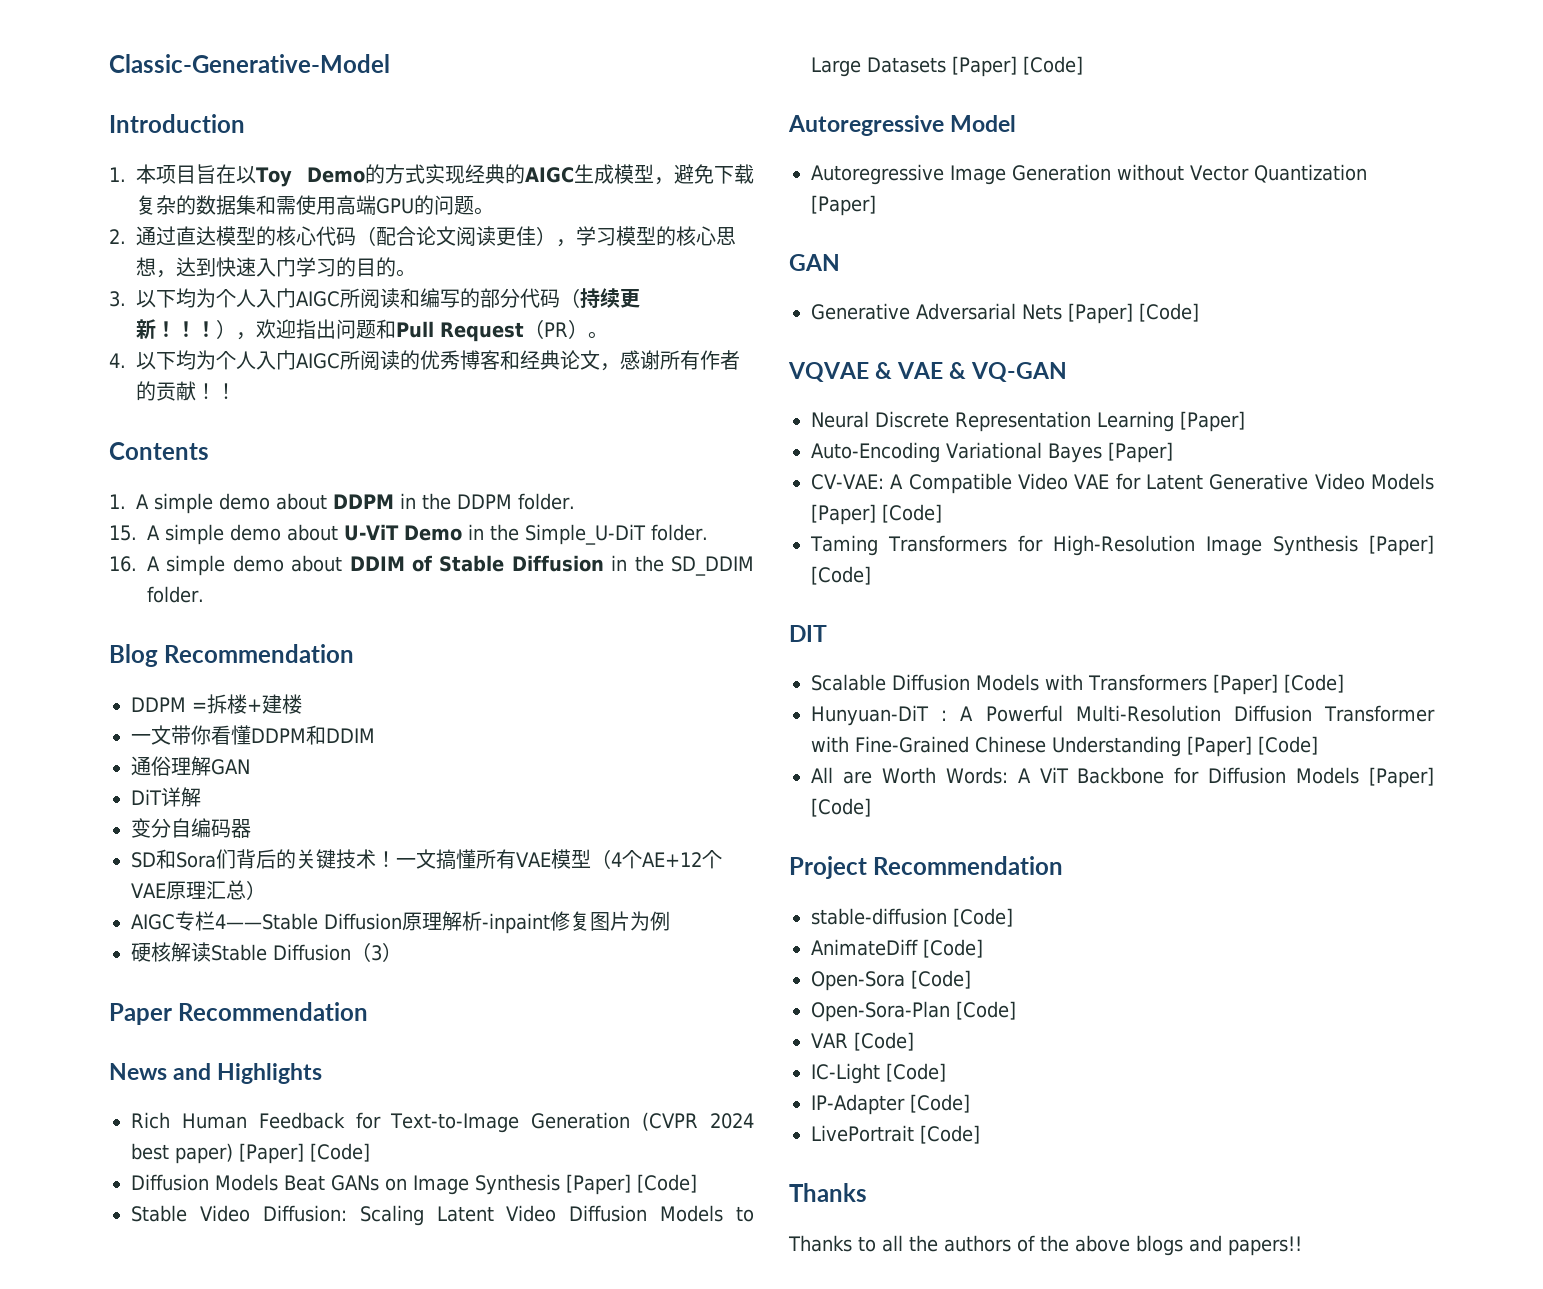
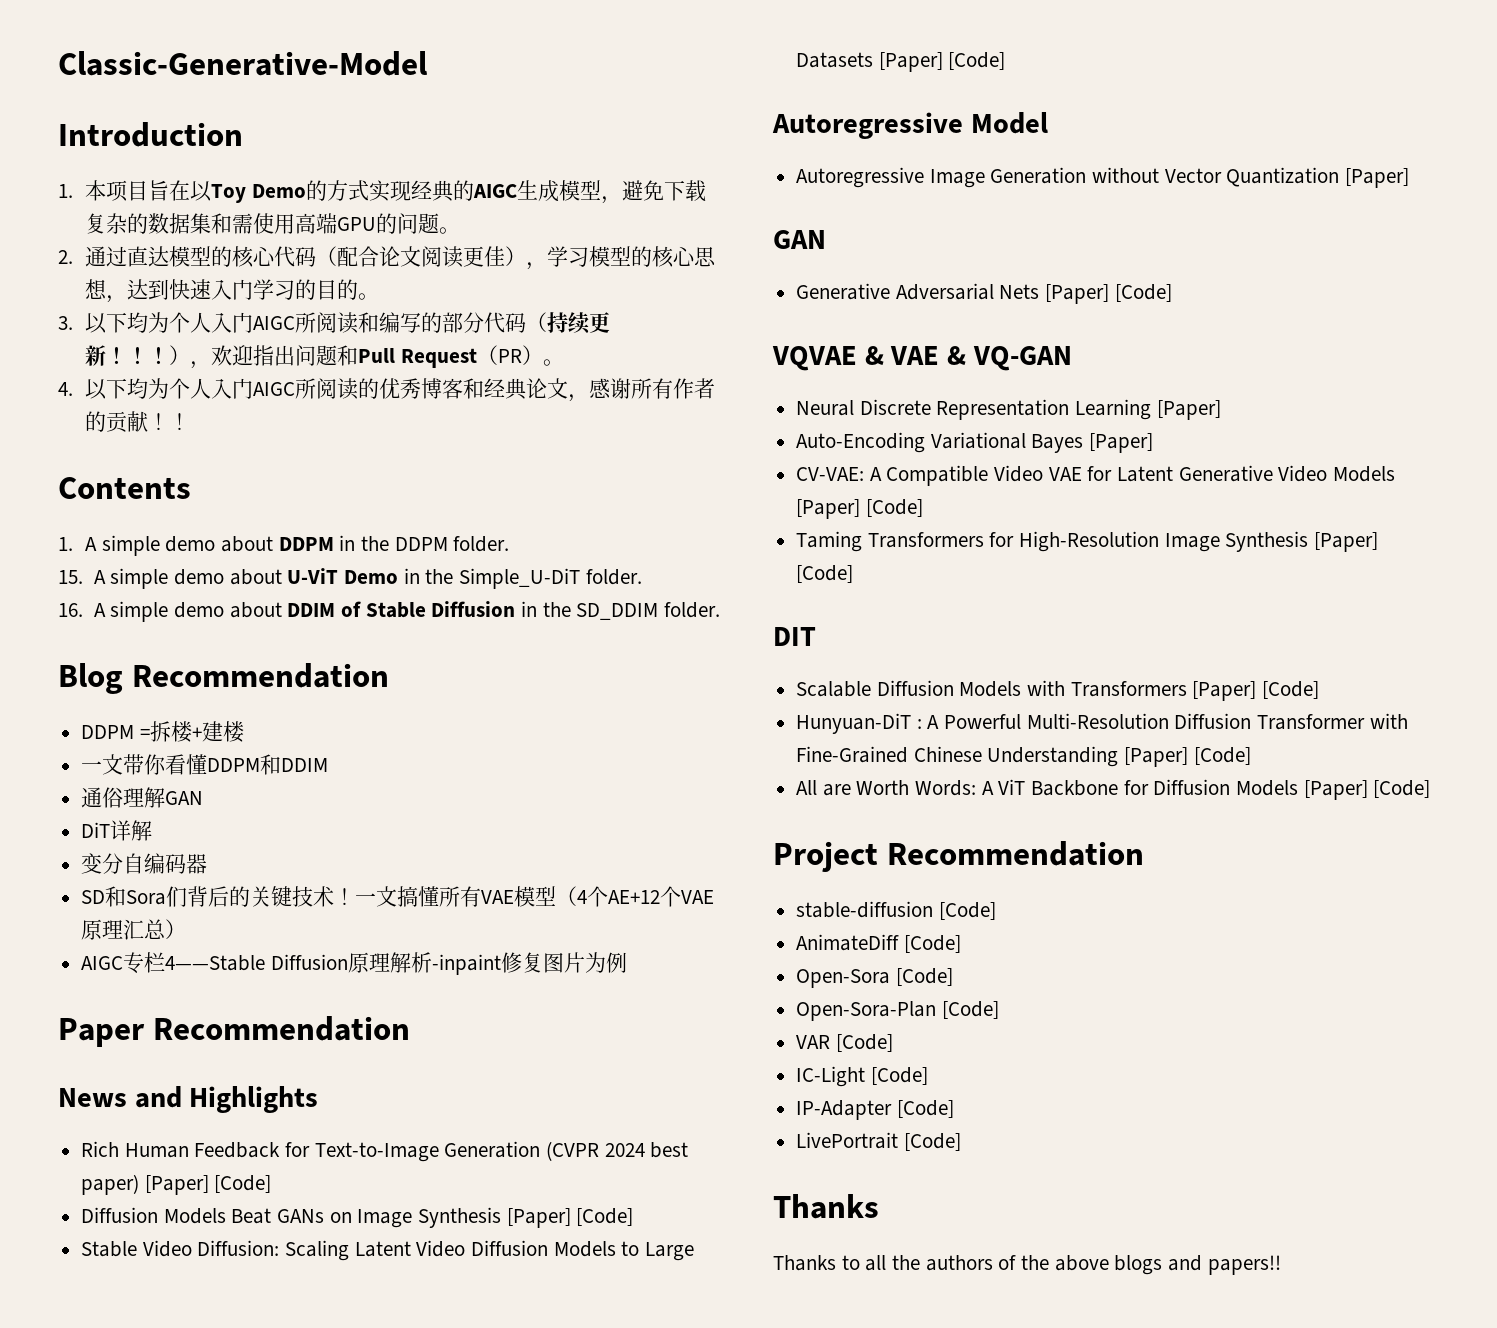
- 硬核解读Stable Diffusion（3）

